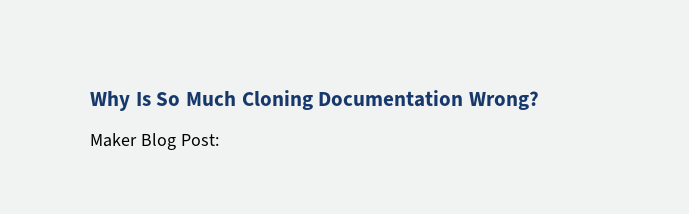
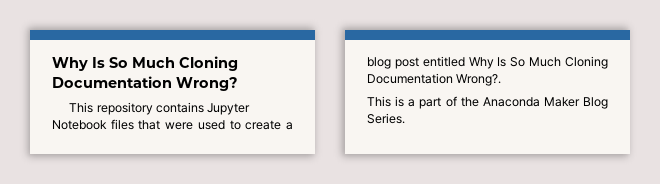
- Maker Blog Post:
+ This repository contains Jupyter Notebook files that were used to create a blog post entitled Why Is So Much Cloning Documentation Wrong?.
+ This is a part of the Anaconda Maker Blog Series.

